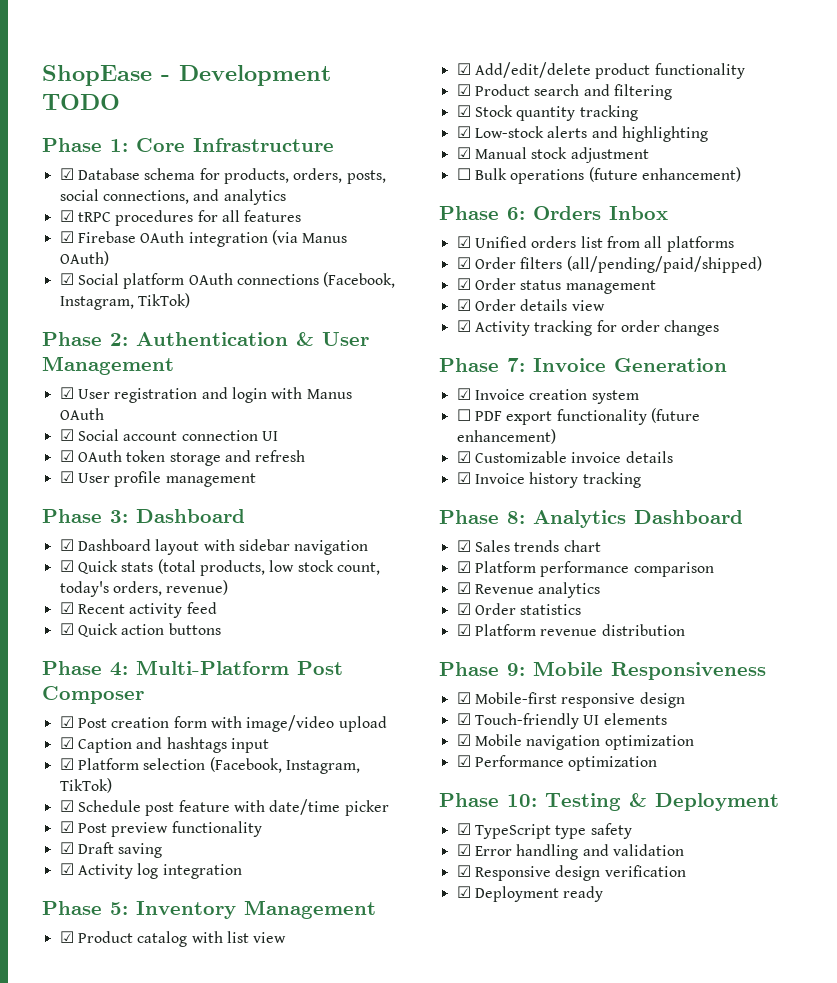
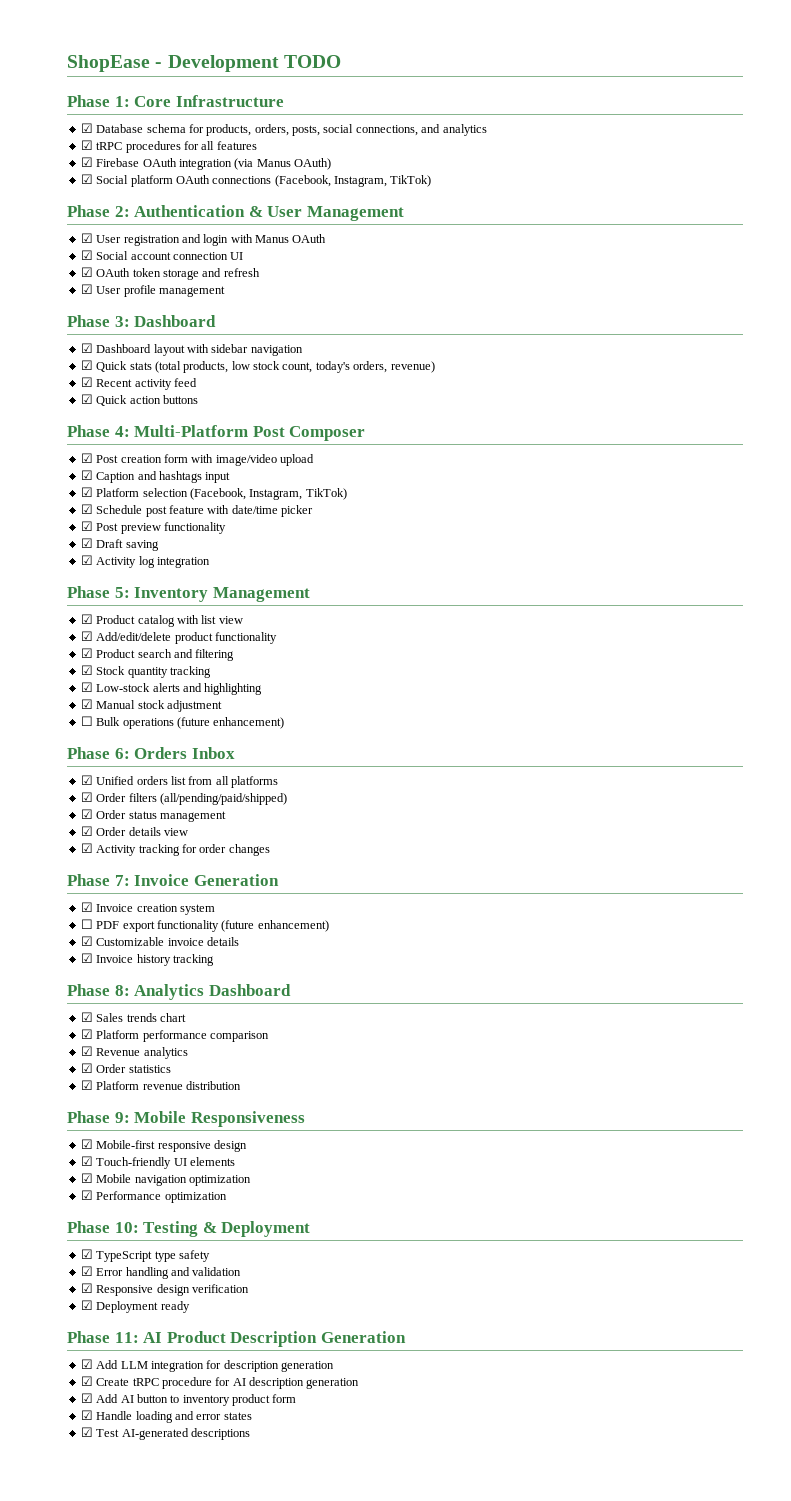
+ Phase 11: AI Product Description Generation
+ ☑ Add LLM integration for description generation
+ ☑ Create tRPC procedure for AI description generation
+ ☑ Add AI button to inventory product form
+ ☑ Handle loading and error states
+ ☑ Test AI-generated descriptions

